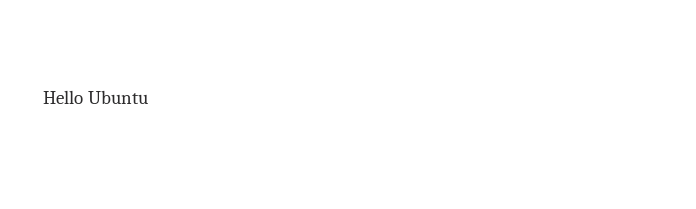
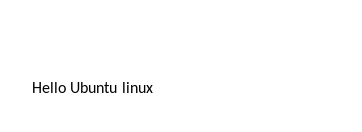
- Hello Ubuntu
+ Hello Ubuntu linux

